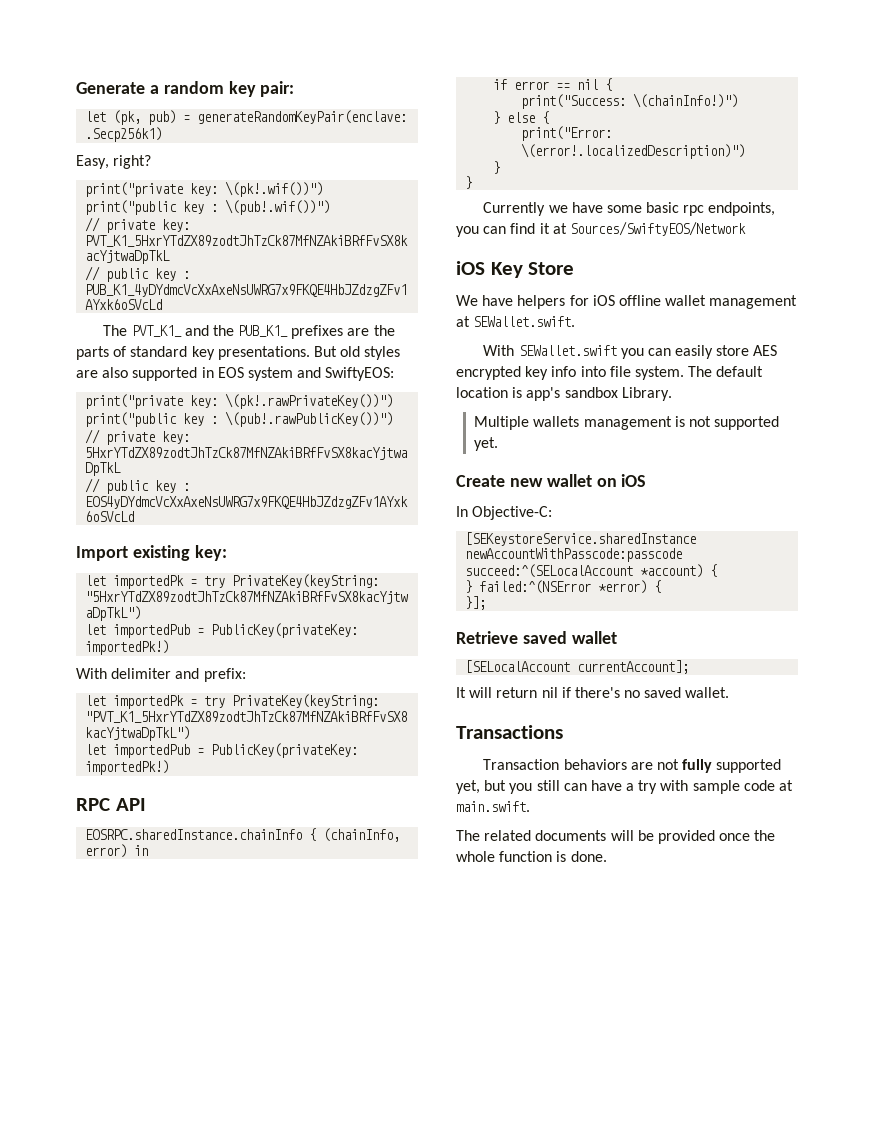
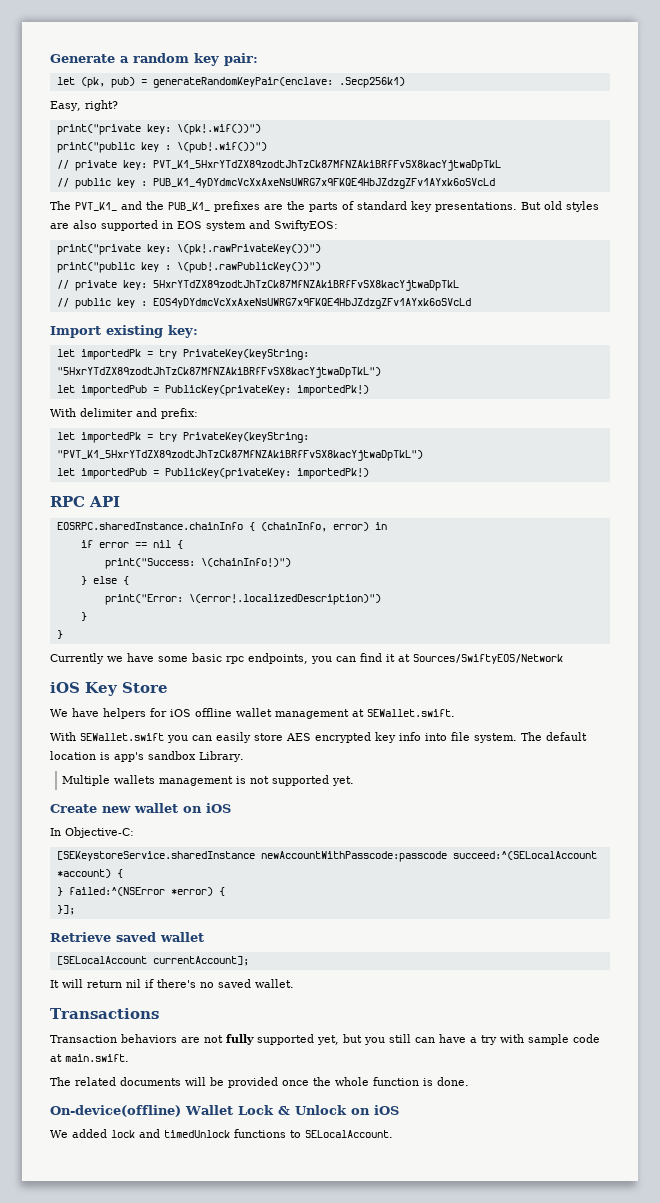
+ On-device(offline) Wallet Lock & Unlock on iOS
+ We added lock and timedUnlock functions to SELocalAccount.

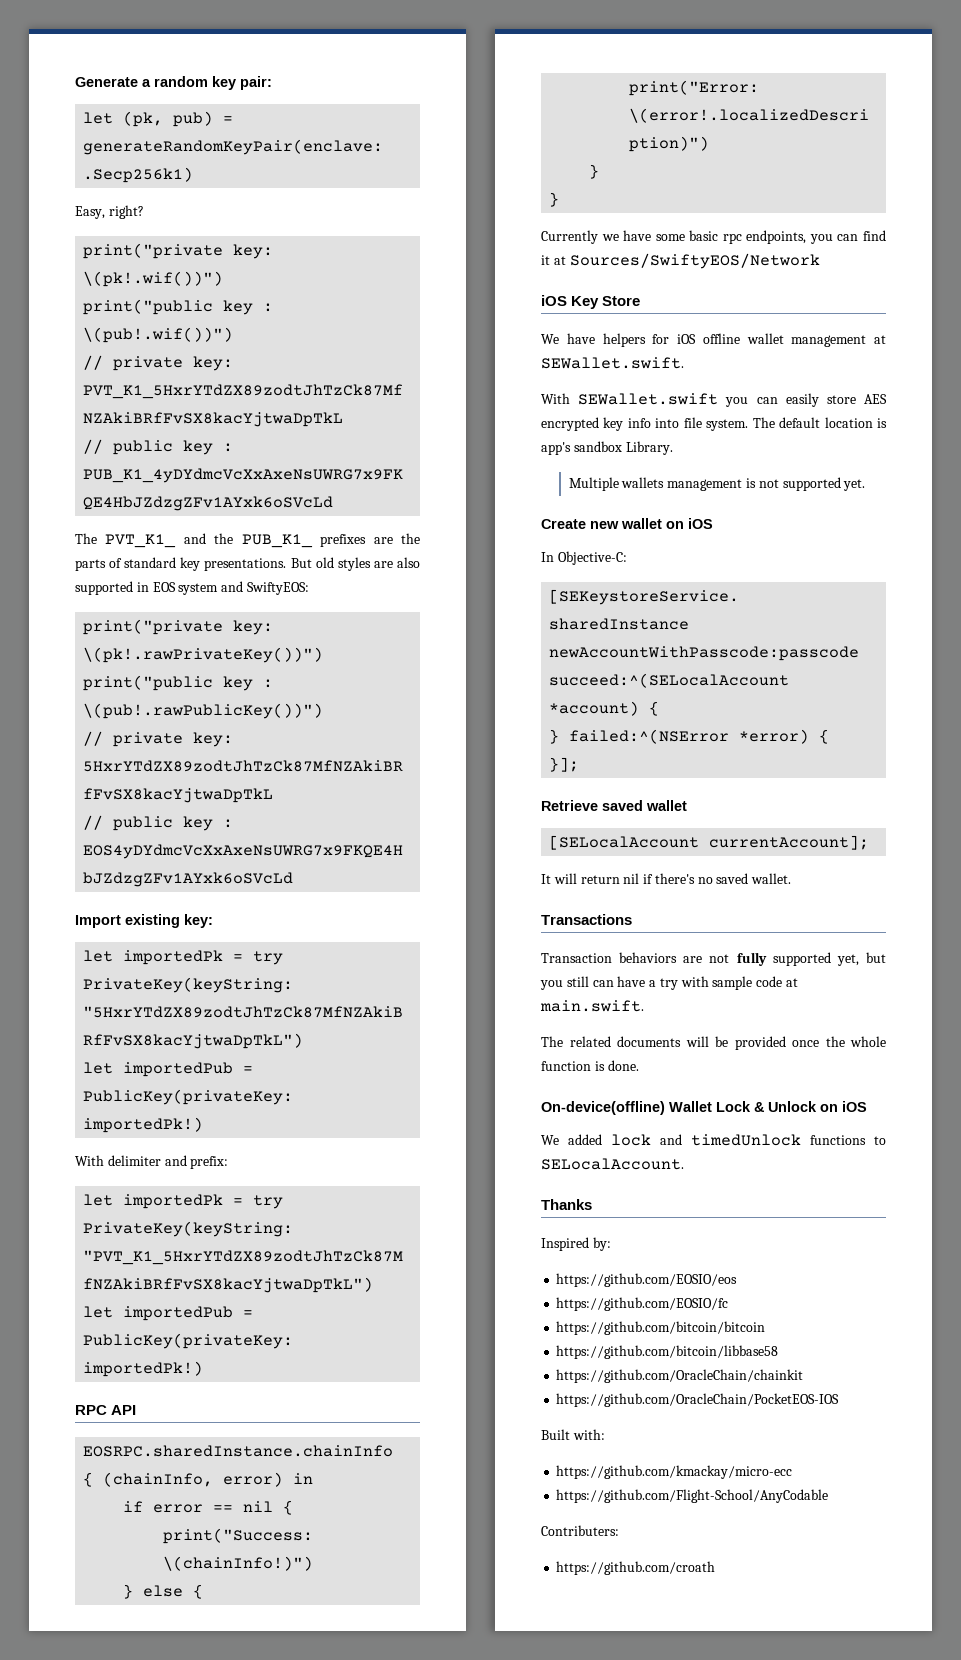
+ Thanks
+ Inspired by:
+ https://github.com/EOSIO/eos
+ https://github.com/EOSIO/fc
+ https://github.com/bitcoin/bitcoin
+ https://github.com/bitcoin/libbase58
+ https://github.com/OracleChain/chainkit
+ https://github.com/OracleChain/PocketEOS-IOS
+ Built with:
+ https://github.com/kmackay/micro-ecc
+ https://github.com/Flight-School/AnyCodable
+ Contributers:
+ https://github.com/croath

